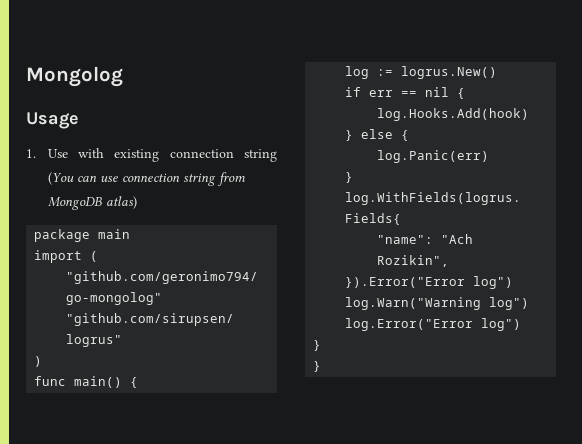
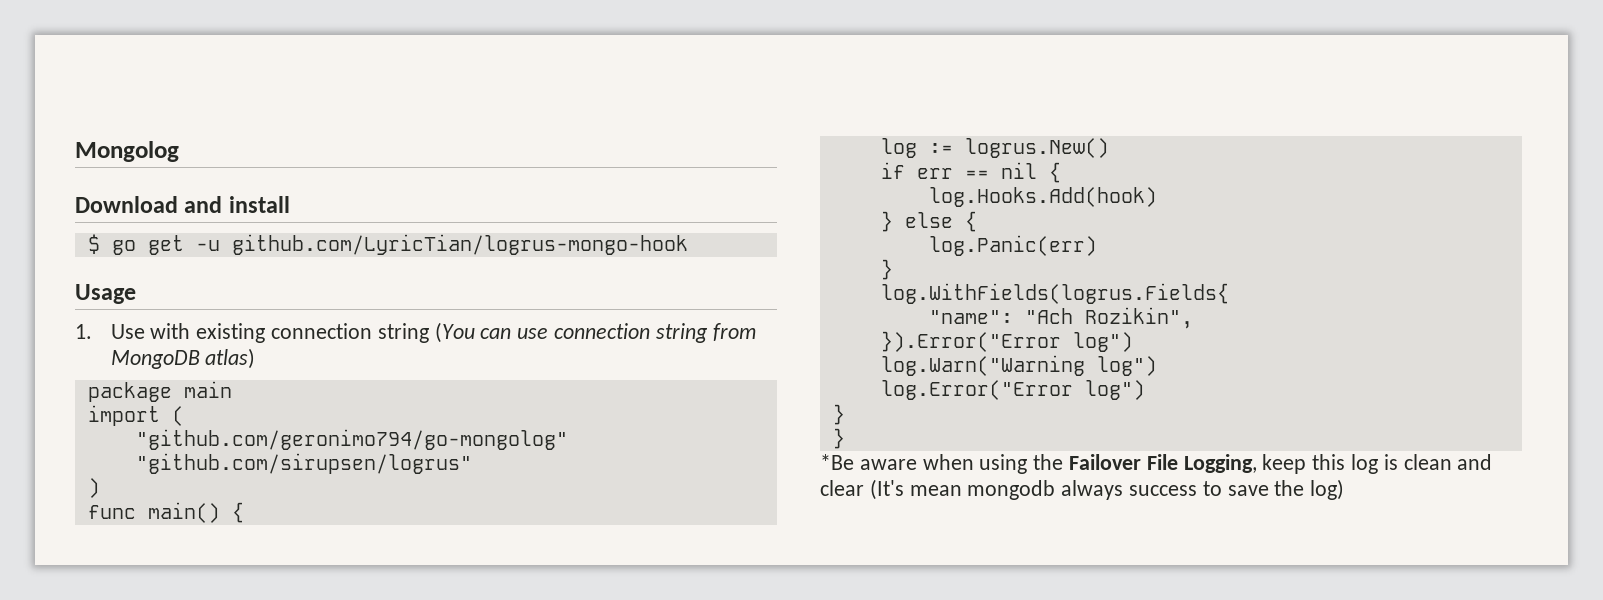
+ Download and install
+ $ go get -u github.com/LyricTian/logrus-mongo-hook
+ *Be aware when using the Failover File Logging, keep this log is clean and clear (It's mean mongodb always success to save the log)

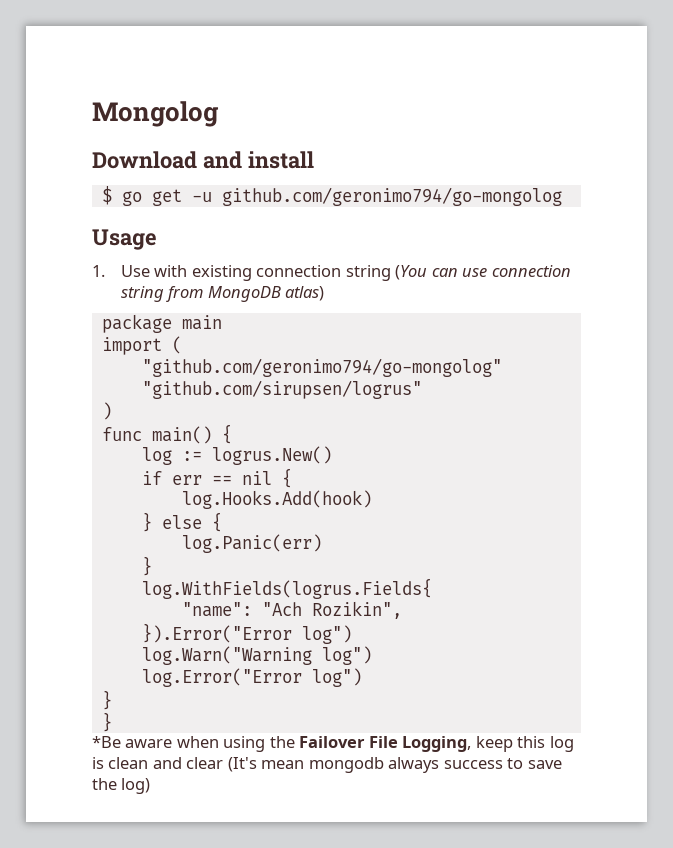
- $ go get -u github.com/LyricTian/logrus-mongo-hook
+ $ go get -u github.com/geronimo794/go-mongolog

